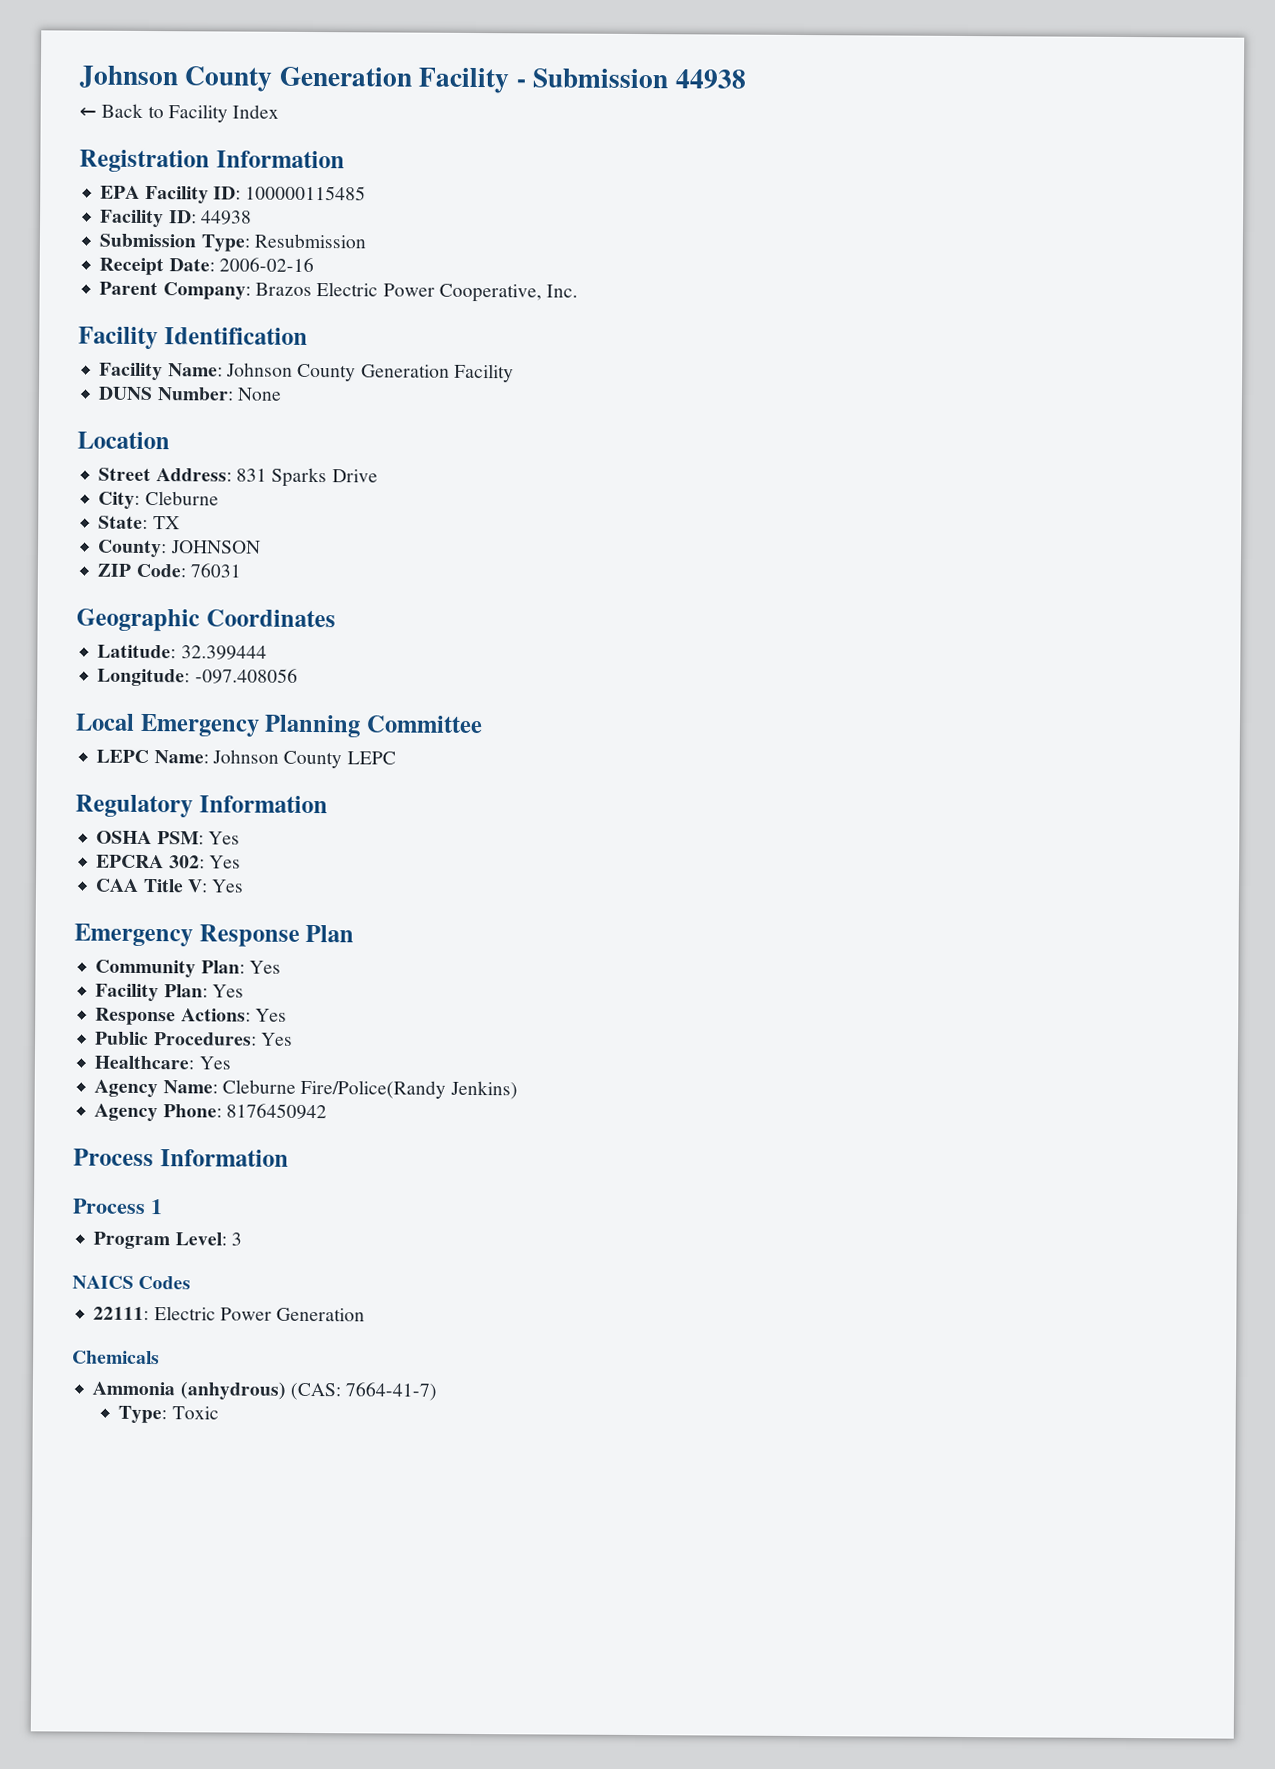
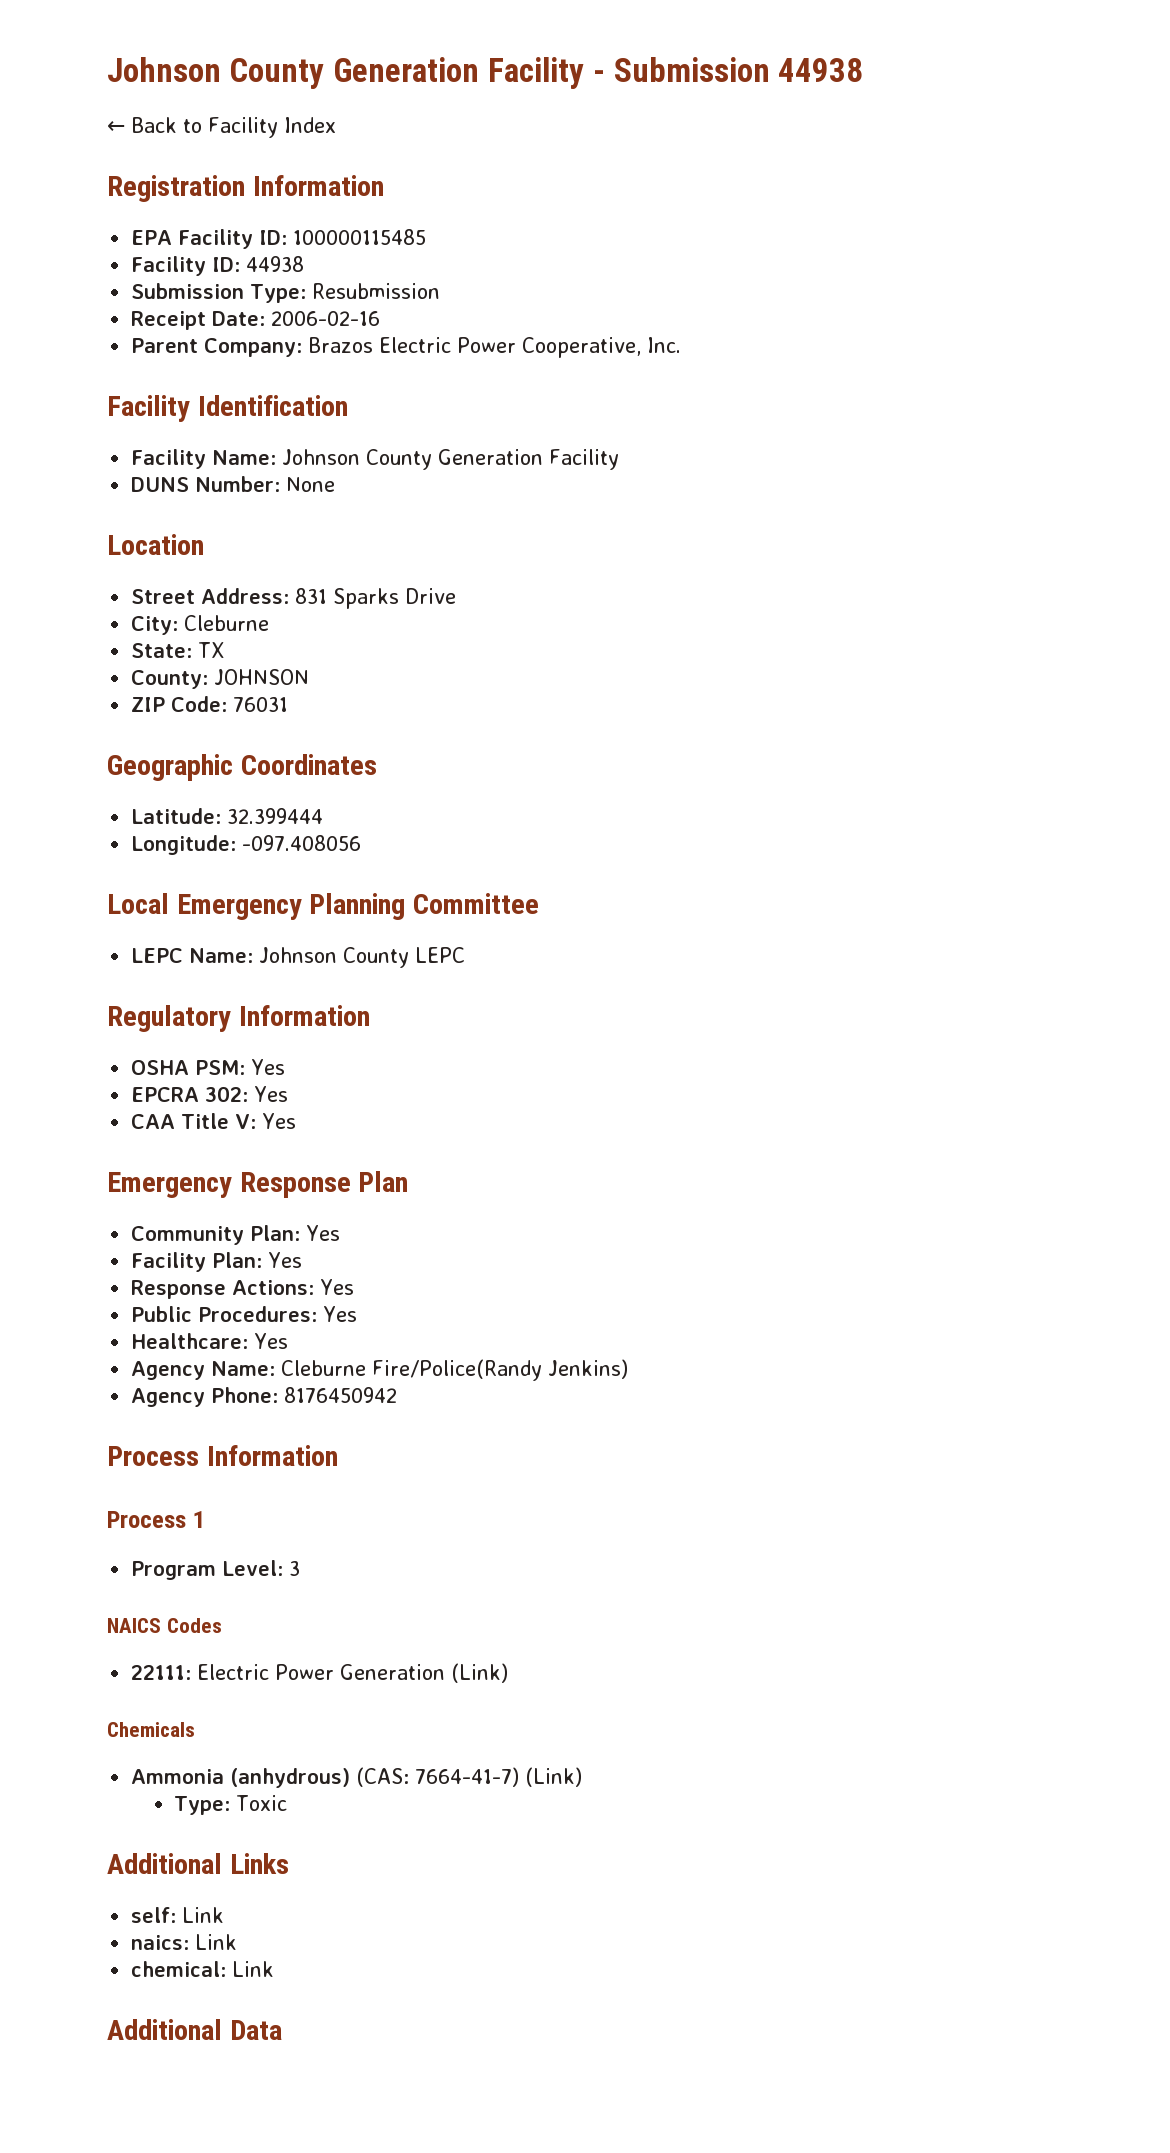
- 22111: Electric Power Generation
+ 22111: Electric Power Generation (Link)
- Ammonia (anhydrous) (CAS: 7664-41-7)
+ Ammonia (anhydrous) (CAS: 7664-41-7) (Link)
+ Additional Links
+ self: Link
+ naics: Link
+ chemical: Link
+ Additional Data

